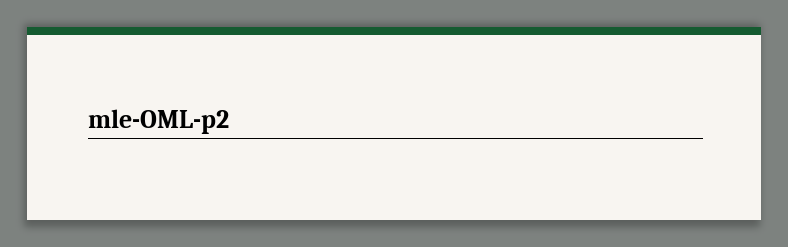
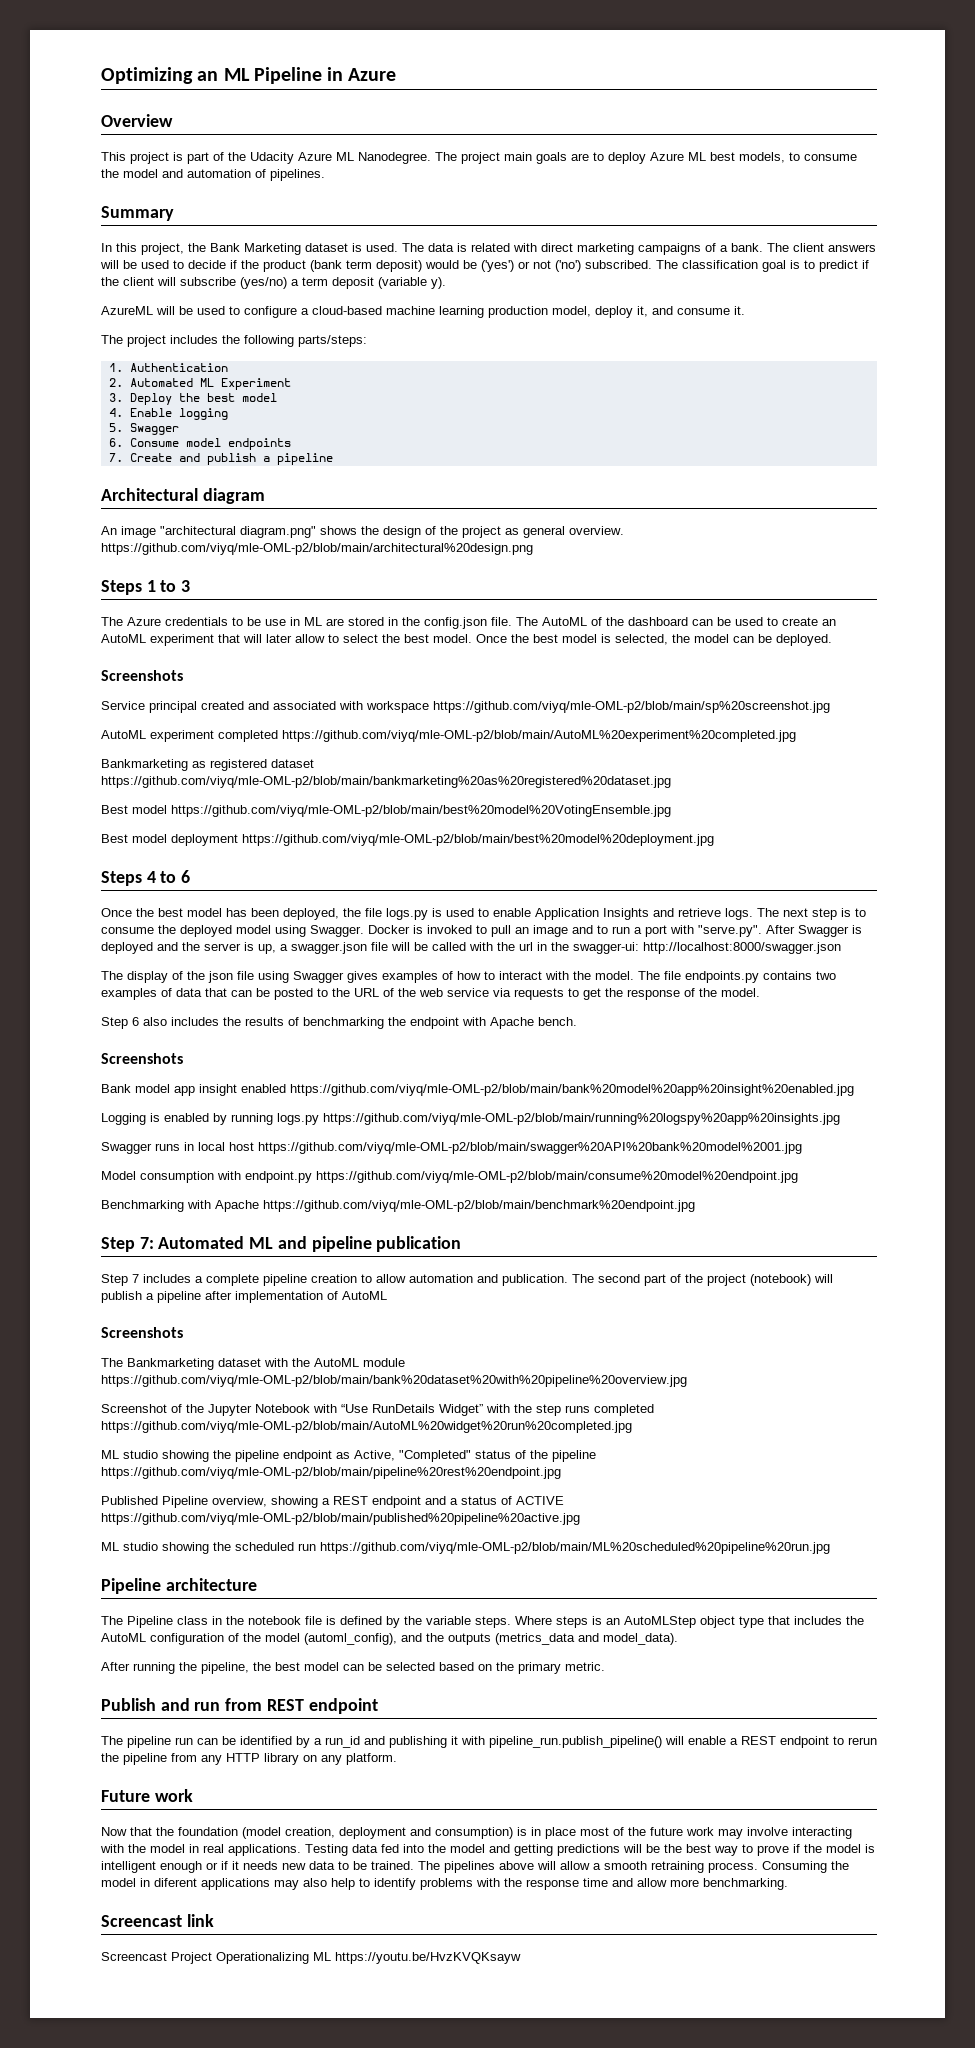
- mle-OML-p2
+ Optimizing an ML Pipeline in Azure
+ Overview
+ This project is part of the Udacity Azure ML Nanodegree. The project main goals are to deploy Azure ML best models, to consume the model and automation of pipelines.
+ Summary
+ In this project, the Bank Marketing dataset is used. The data is related with direct marketing campaigns of a bank. The client answers will be used to decide if the product (bank term deposit) would be ('yes') or not ('no') subscribed. The classification goal is to predict if the client will subscribe (yes/no) a term deposit (variable y).
+ AzureML will be used to configure a cloud-based machine learning production model, deploy it, and consume it.
+ The project includes the following parts/steps:
+ 1. Authentication
+ 2. Automated ML Experiment
+ 3. Deploy the best model
+ 4. Enable logging
+ 5. Swagger
+ 6. Consume model endpoints
+ 7. Create and publish a pipeline
+ Architectural diagram
+ An image "architectural diagram.png" shows the design of the project as general overview. https://github.com/viyq/mle-OML-p2/blob/main/architectural%20design.png
+ Steps 1 to 3
+ The Azure credentials to be use in ML are stored in the config.json file. The AutoML of the dashboard can be used to create an AutoML experiment that will later allow to select the best model. Once the best model is selected, the model can be deployed.
+ Screenshots
+ Service principal created and associated with workspace https://github.com/viyq/mle-OML-p2/blob/main/sp%20screenshot.jpg
+ AutoML experiment completed https://github.com/viyq/mle-OML-p2/blob/main/AutoML%20experiment%20completed.jpg
+ Bankmarketing as registered dataset https://github.com/viyq/mle-OML-p2/blob/main/bankmarketing%20as%20registered%20dataset.jpg
+ Best model https://github.com/viyq/mle-OML-p2/blob/main/best%20model%20VotingEnsemble.jpg
+ Best model deployment https://github.com/viyq/mle-OML-p2/blob/main/best%20model%20deployment.jpg
+ Steps 4 to 6
+ Once the best model has been deployed, the file logs.py is used to enable Application Insights and retrieve logs. The next step is to consume the deployed model using Swagger. Docker is invoked to pull an image and to run a port with "serve.py". After Swagger is deployed and the server is up, a swagger.json file will be called with the url in the swagger-ui: http://localhost:8000/swagger.json
+ The display of the json file using Swagger gives examples of how to interact with the model. The file endpoints.py contains two examples of data that can be posted to the URL of the web service via requests to get the response of the model.
+ Step 6 also includes the results of benchmarking the endpoint with Apache bench.
+ Screenshots
+ Bank model app insight enabled https://github.com/viyq/mle-OML-p2/blob/main/bank%20model%20app%20insight%20enabled.jpg
+ Logging is enabled by running logs.py https://github.com/viyq/mle-OML-p2/blob/main/running%20logspy%20app%20insights.jpg
+ Swagger runs in local host https://github.com/viyq/mle-OML-p2/blob/main/swagger%20API%20bank%20model%2001.jpg
+ Model consumption with endpoint.py https://github.com/viyq/mle-OML-p2/blob/main/consume%20model%20endpoint.jpg
+ Benchmarking with Apache https://github.com/viyq/mle-OML-p2/blob/main/benchmark%20endpoint.jpg
+ Step 7: Automated ML and pipeline publication
+ Step 7 includes a complete pipeline creation to allow automation and publication. The second part of the project (notebook) will publish a pipeline after implementation of AutoML
+ Screenshots
+ The Bankmarketing dataset with the AutoML module https://github.com/viyq/mle-OML-p2/blob/main/bank%20dataset%20with%20pipeline%20overview.jpg
+ Screenshot of the Jupyter Notebook with “Use RunDetails Widget” with the step runs completed https://github.com/viyq/mle-OML-p2/blob/main/AutoML%20widget%20run%20completed.jpg
+ ML studio showing the pipeline endpoint as Active, "Completed" status of the pipeline https://github.com/viyq/mle-OML-p2/blob/main/pipeline%20rest%20endpoint.jpg
+ Published Pipeline overview, showing a REST endpoint and a status of ACTIVE https://github.com/viyq/mle-OML-p2/blob/main/published%20pipeline%20active.jpg
+ ML studio showing the scheduled run https://github.com/viyq/mle-OML-p2/blob/main/ML%20scheduled%20pipeline%20run.jpg
+ Pipeline architecture
+ The Pipeline class in the notebook file is defined by the variable steps. Where steps is an AutoMLStep object type that includes the AutoML configuration of the model (automl_config), and the outputs (metrics_data and model_data).
+ After running the pipeline, the best model can be selected based on the primary metric.
+ Publish and run from REST endpoint
+ The pipeline run can be identified by a run_id and publishing it with pipeline_run.publish_pipeline() will enable a REST endpoint to rerun the pipeline from any HTTP library on any platform.
+ Future work
+ Now that the foundation (model creation, deployment and consumption) is in place most of the future work may involve interacting with the model in real applications. Testing data fed into the model and getting predictions will be the best way to prove if the model is intelligent enough or if it needs new data to be trained. The pipelines above will allow a smooth retraining process. Consuming the model in diferent applications may also help to identify problems with the response time and allow more benchmarking.
+ Screencast link
+ Screencast Project Operationalizing ML https://youtu.be/HvzKVQKsayw

